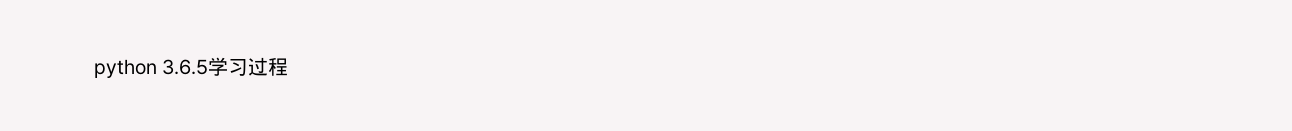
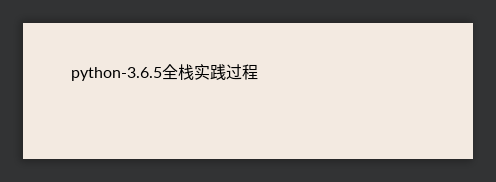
- python 3.6.5学习过程
+ python-3.6.5全栈实践过程

